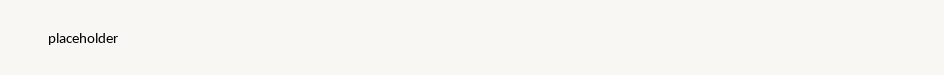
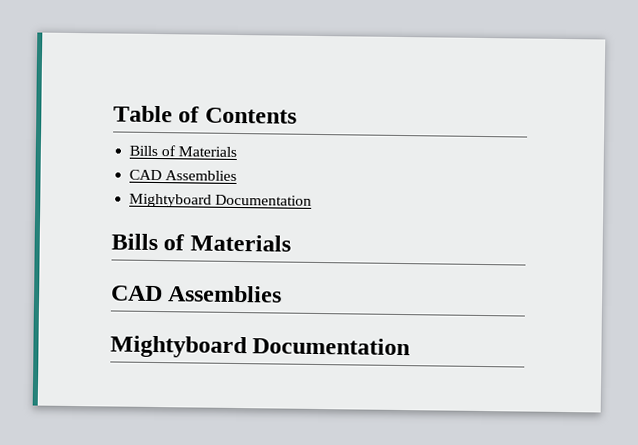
- placeholder
+ Table of Contents
+ Bills of Materials
+ CAD Assemblies
+ Mightyboard Documentation
+ Bills of Materials
+ CAD Assemblies
+ Mightyboard Documentation

